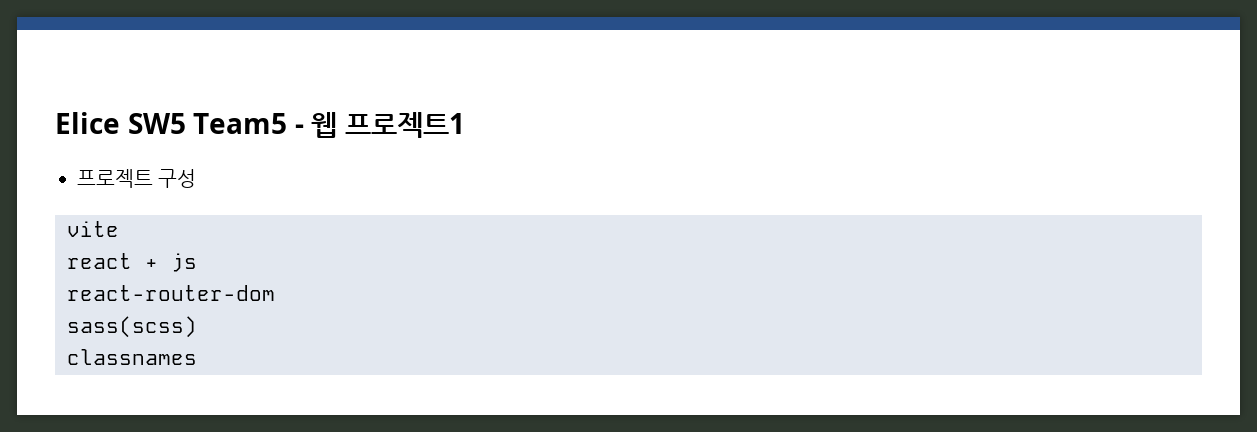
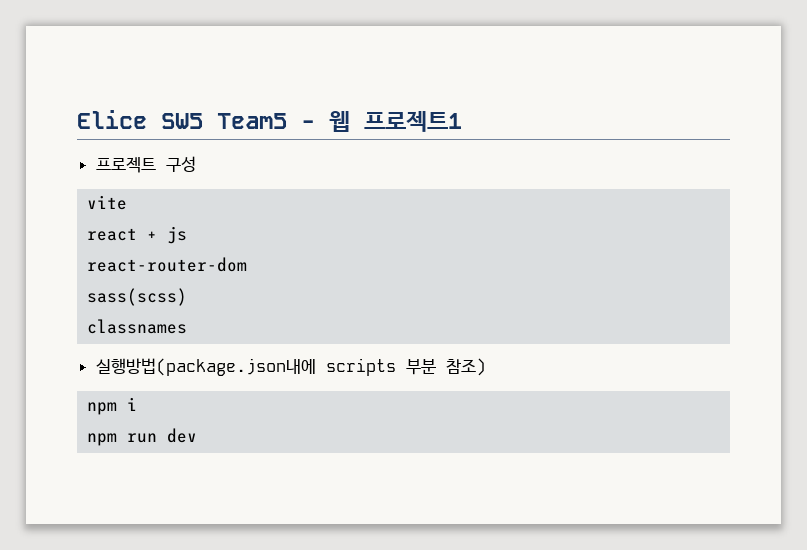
+ 실행방법(package.json내에 scripts 부분 참조)
+ npm i
+ npm run dev

